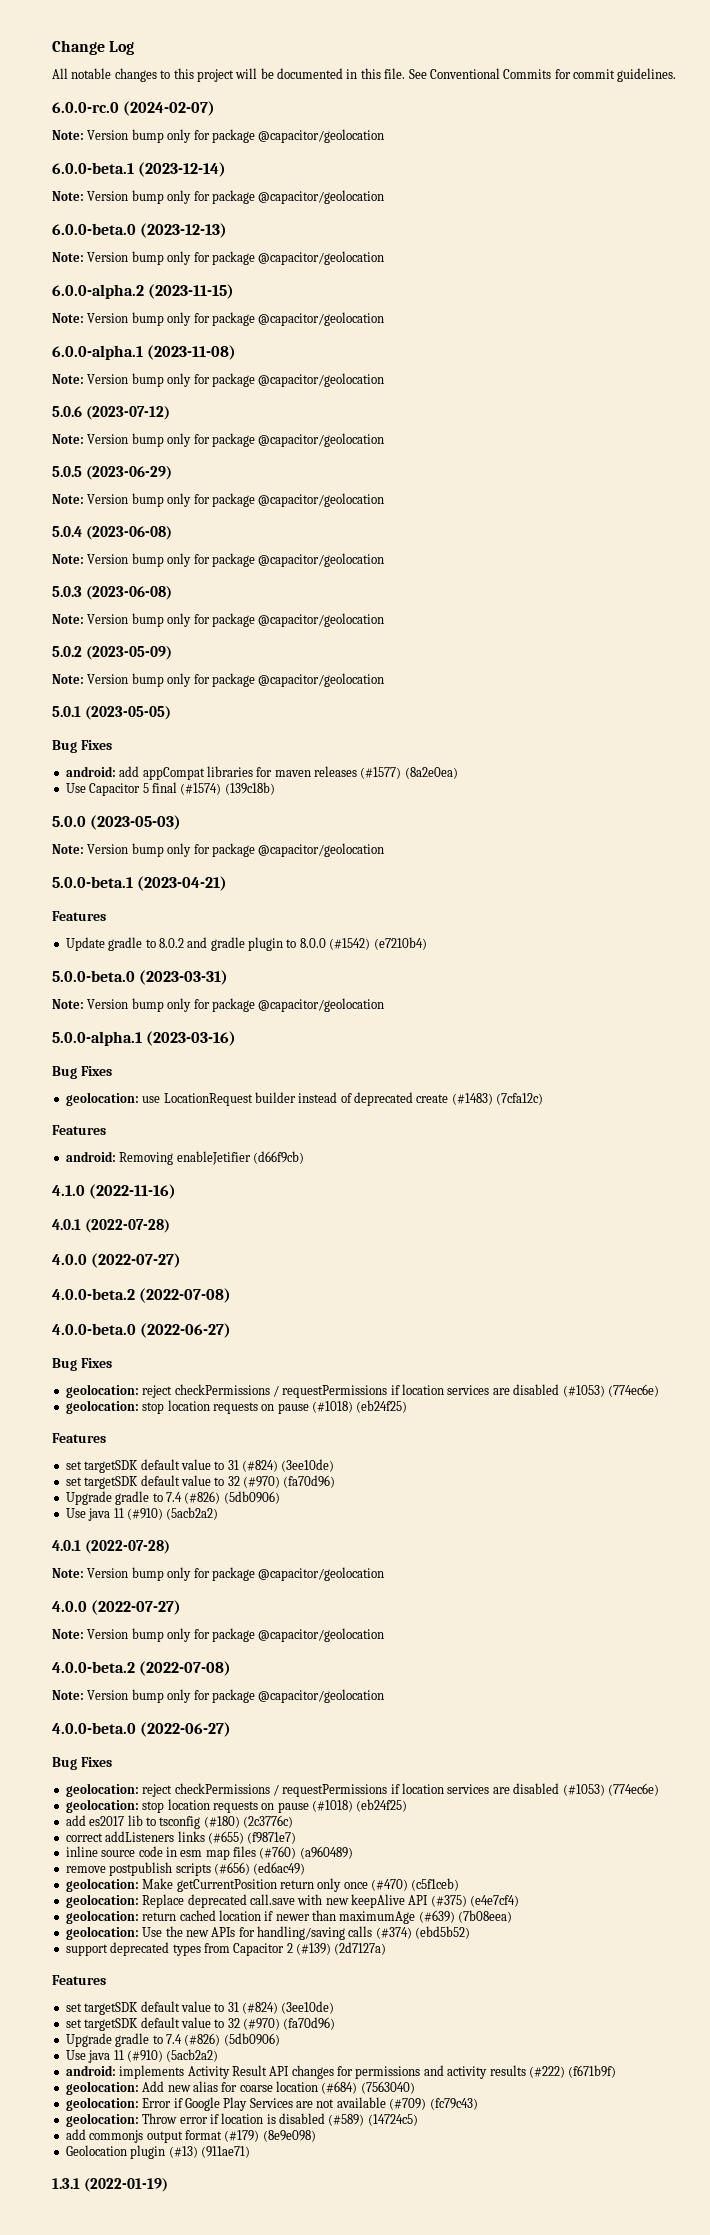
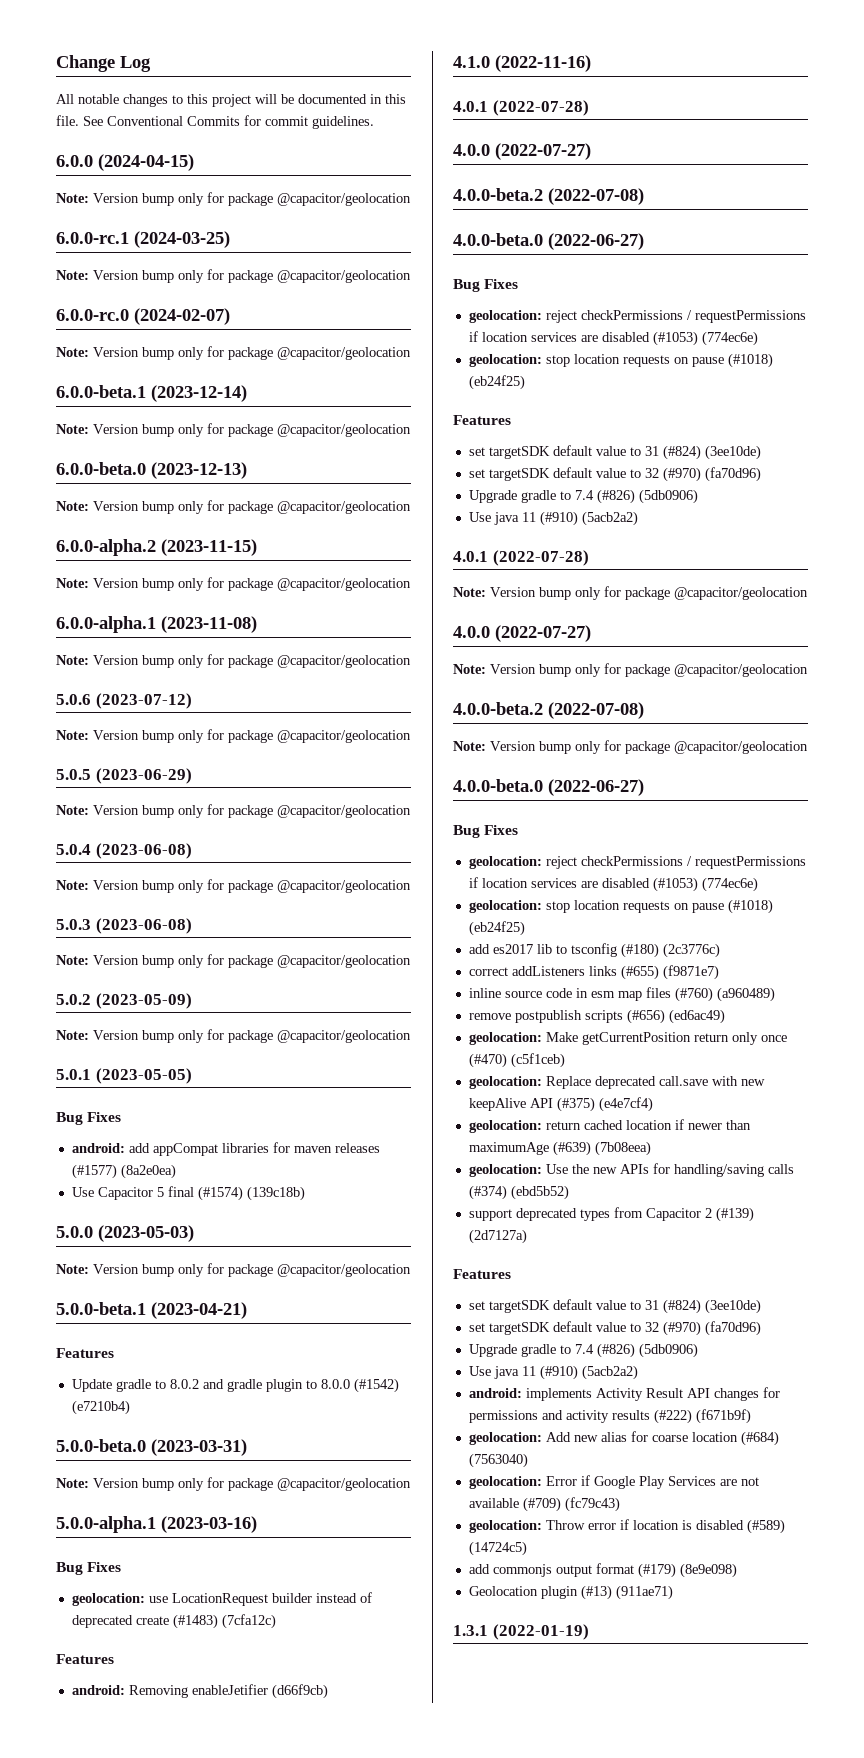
+ 6.0.0 (2024-04-15)
+ Note: Version bump only for package @capacitor/geolocation
+ 6.0.0-rc.1 (2024-03-25)
+ Note: Version bump only for package @capacitor/geolocation

